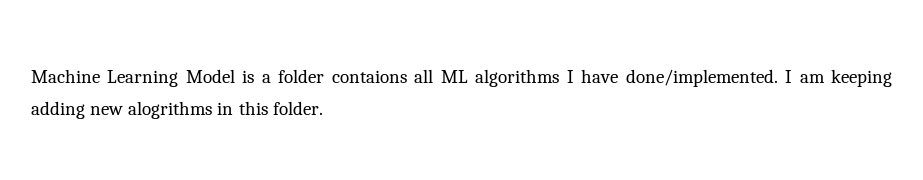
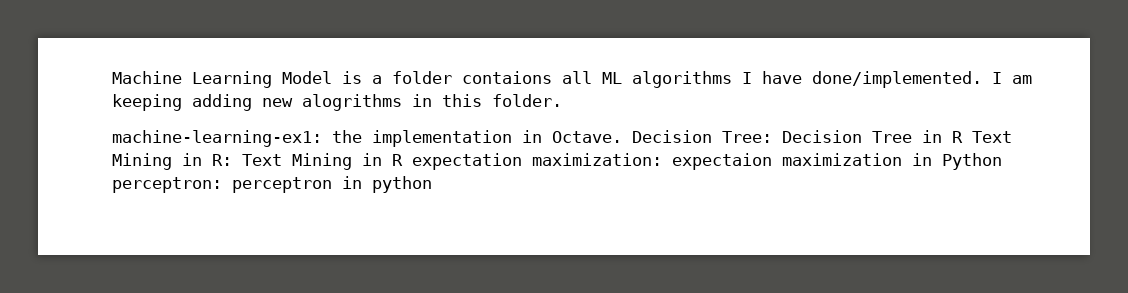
+ machine-learning-ex1: the implementation in Octave. Decision Tree: Decision Tree in R Text Mining in R: Text Mining in R expectation maximization: expectaion maximization in Python perceptron: perceptron in python

